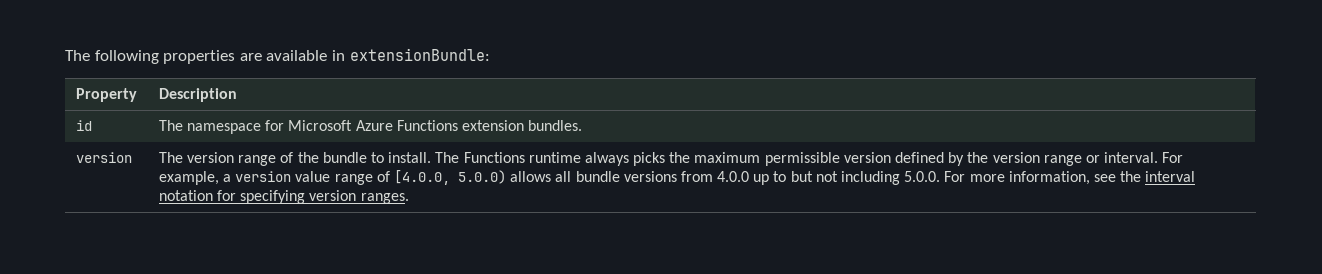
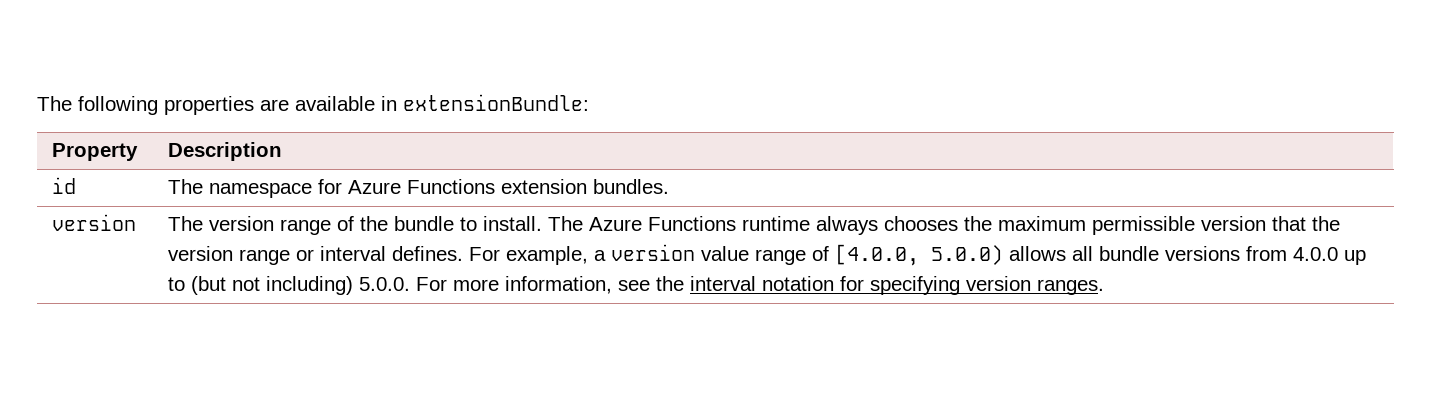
- id | The namespace for Microsoft Azure Functions extension bundles.
+ id | The namespace for Azure Functions extension bundles.
- The Functions runtime always picks the maximum permissible version defined by the version range or interval.
+ The Azure Functions runtime always chooses the maximum permissible version that the version range or interval defines.
- For example, a version value range of [4.0.0, 5.0.0) allows all bundle versions from 4.0.0 up to but not including 5.0.0. For more information, see the interval notation for specifying version ranges.
+ For example, a version value range of [4.0.0, 5.0.0) allows all bundle versions from 4.0.0 up to (but not including) 5.0.0. For more information, see the interval notation for specifying version ranges.

